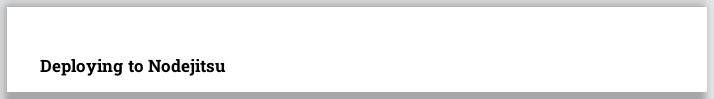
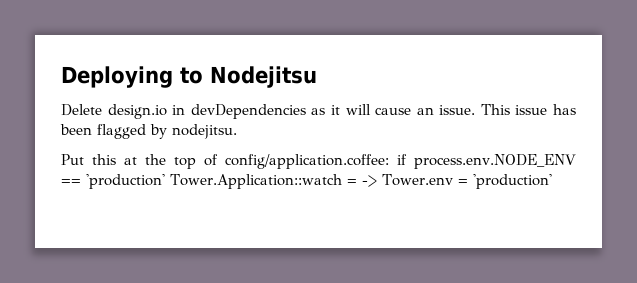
+ Delete design.io in devDependencies as it will cause an issue. This issue has been flagged by nodejitsu.
+ Put this at the top of config/application.coffee: if process.env.NODE_ENV == 'production' Tower.Application::watch = -> Tower.env = 'production'

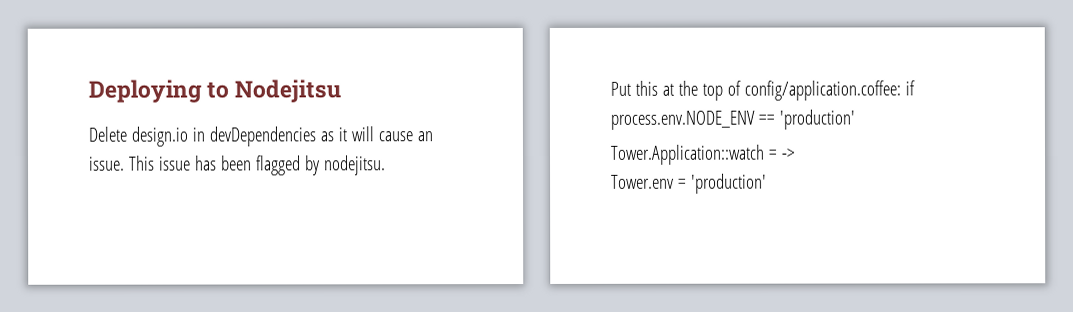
- Put this at the top of config/application.coffee: if process.env.NODE_ENV == 'production' Tower.Application::watch = -> Tower.env = 'production'
+ Put this at the top of config/application.coffee: if process.env.NODE_ENV == 'production'
+ Tower.Application::watch = ->
+ Tower.env = 'production'

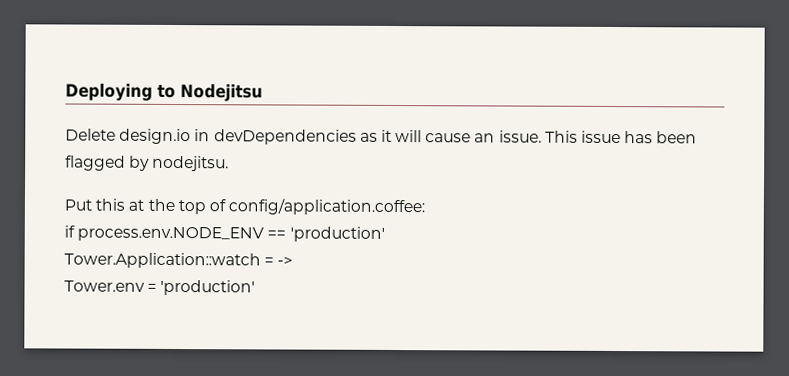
- Put this at the top of config/application.coffee: if process.env.NODE_ENV == 'production'
+ Put this at the top of config/application.coffee:
+ if process.env.NODE_ENV == 'production'

